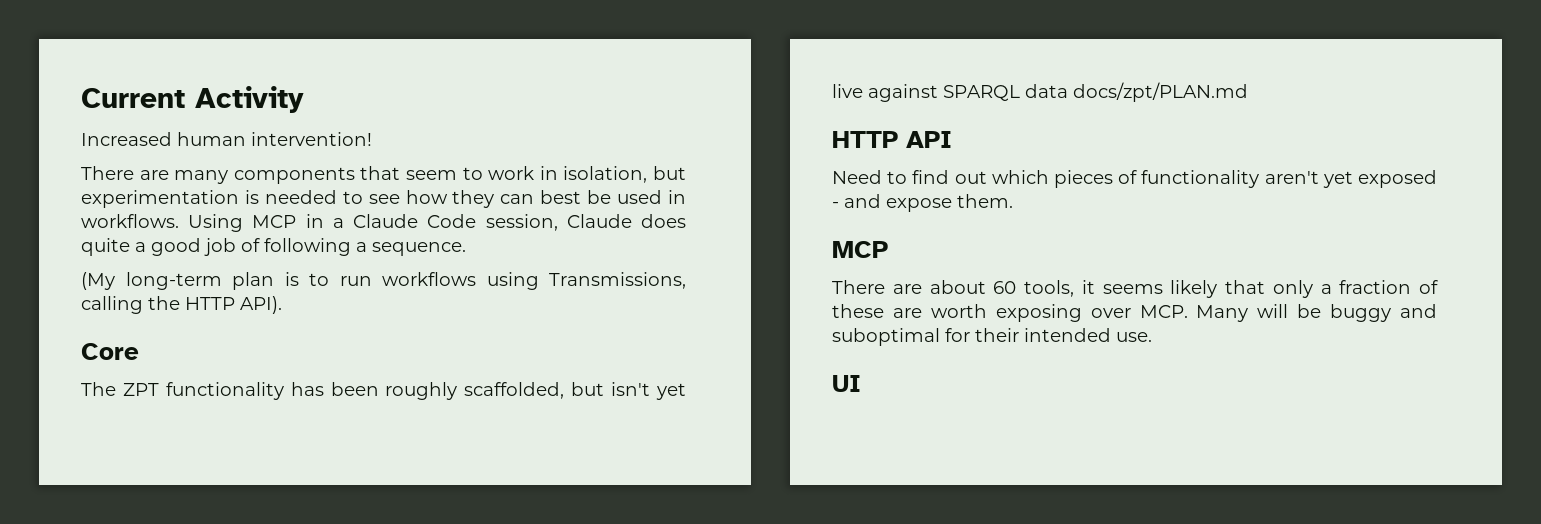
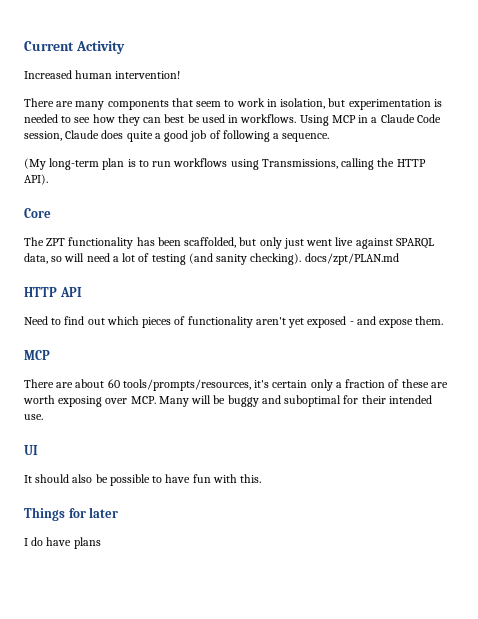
- The ZPT functionality has been roughly scaffolded, but isn't yet live against SPARQL data docs/zpt/PLAN.md
+ The ZPT functionality has been scaffolded, but only just went live against SPARQL data, so will need a lot of testing (and sanity checking). docs/zpt/PLAN.md
- There are about 60 tools, it seems likely that only a fraction of these are worth exposing over MCP. Many will be buggy and suboptimal for their intended use.
+ There are about 60 tools/prompts/resources, it's certain only a fraction of these are worth exposing over MCP. Many will be buggy and suboptimal for their intended use.
+ It should also be possible to have fun with this.
+ Things for later
+ I do have plans

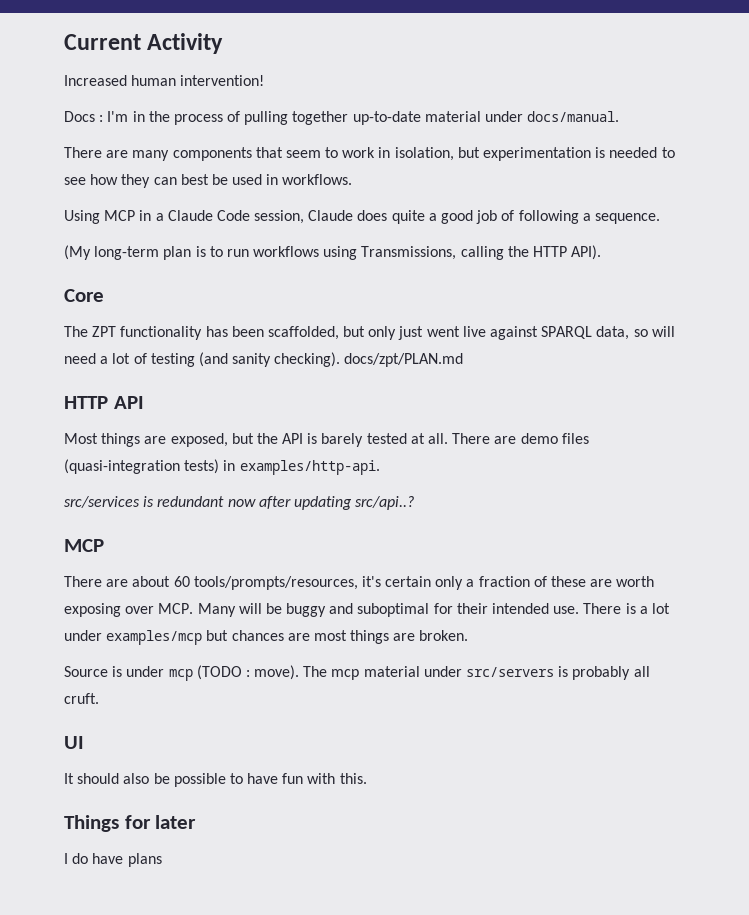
+ Docs : I'm in the process of pulling together up-to-date material under docs/manual.
- There are many components that seem to work in isolation, but experimentation is needed to see how they can best be used in workflows. Using MCP in a Claude Code session, Claude does quite a good job of following a sequence.
+ There are many components that seem to work in isolation, but experimentation is needed to see how they can best be used in workflows.
+ Using MCP in a Claude Code session, Claude does quite a good job of following a sequence.
- Need to find out which pieces of functionality aren't yet exposed - and expose them.
+ Most things are exposed, but the API is barely tested at all. There are demo files (quasi-integration tests) in examples/http-api.
+ src/services is redundant now after updating src/api..?
+ There is a lot under examples/mcp but chances are most things are broken.
+ Source is under mcp (TODO : move). The mcp material under src/servers is probably all cruft.

